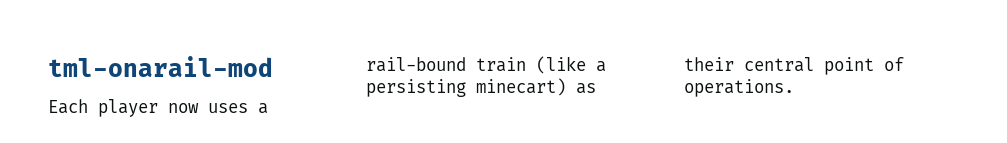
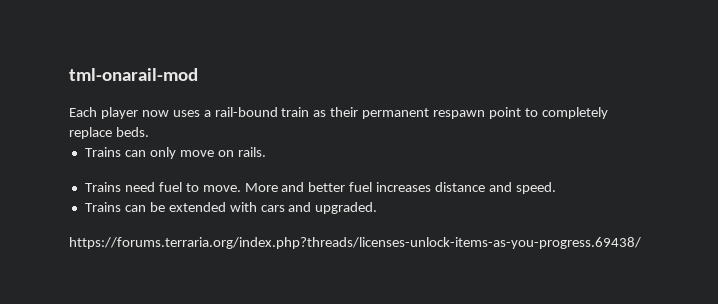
- Each player now uses a rail-bound train (like a persisting minecart) as their central point of operations.
+ Each player now uses a rail-bound train as their permanent respawn point to completely replace beds.
+ Trains can only move on rails.
+ Trains need fuel to move. More and better fuel increases distance and speed.
+ Trains can be extended with cars and upgraded.
+ https://forums.terraria.org/index.php?threads/licenses-unlock-items-as-you-progress.69438/

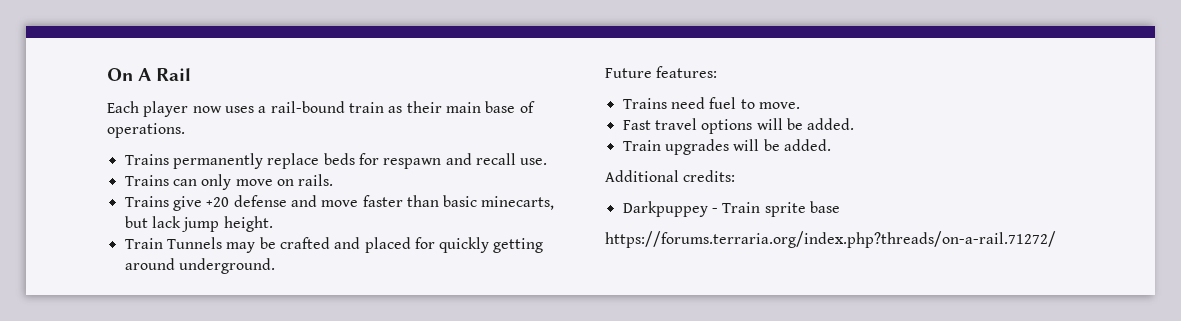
- tml-onarail-mod
+ On A Rail
- Each player now uses a rail-bound train as their permanent respawn point to completely replace beds.
+ Each player now uses a rail-bound train as their main base of operations.
+ Trains permanently replace beds for respawn and recall use.
+ Trains give +20 defense and move faster than basic minecarts, but lack jump height.
+ Train Tunnels may be crafted and placed for quickly getting around underground.
+ Future features:
- Trains need fuel to move. More and better fuel increases distance and speed.
- Trains can be extended with cars and upgraded.
- https://forums.terraria.org/index.php?threads/licenses-unlock-items-as-you-progress.69438/
+ Trains need fuel to move.
+ Fast travel options will be added.
+ Train upgrades will be added.
+ Additional credits:
+ Darkpuppey - Train sprite base
+ https://forums.terraria.org/index.php?threads/on-a-rail.71272/

